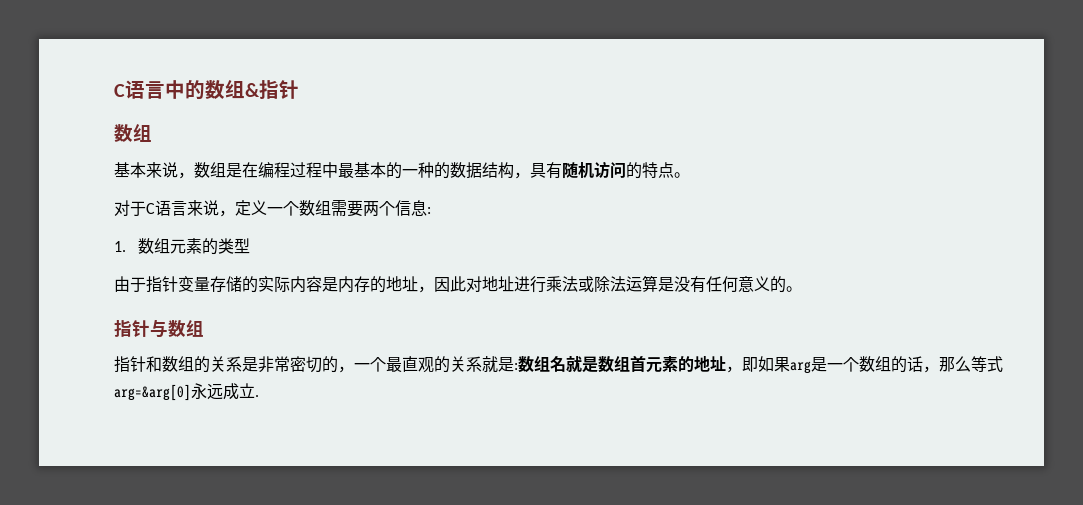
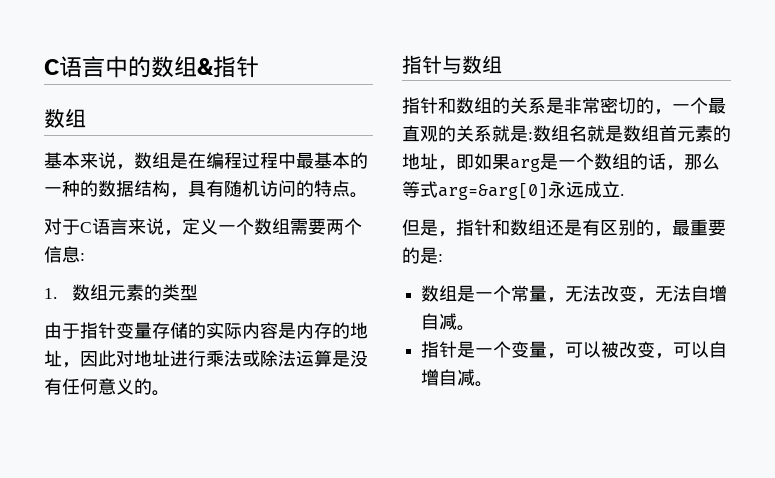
+ 但是，指针和数组还是有区别的，最重要的是:
+ 数组是一个常量，无法改变，无法自增自减。
+ 指针是一个变量，可以被改变，可以自增自减。

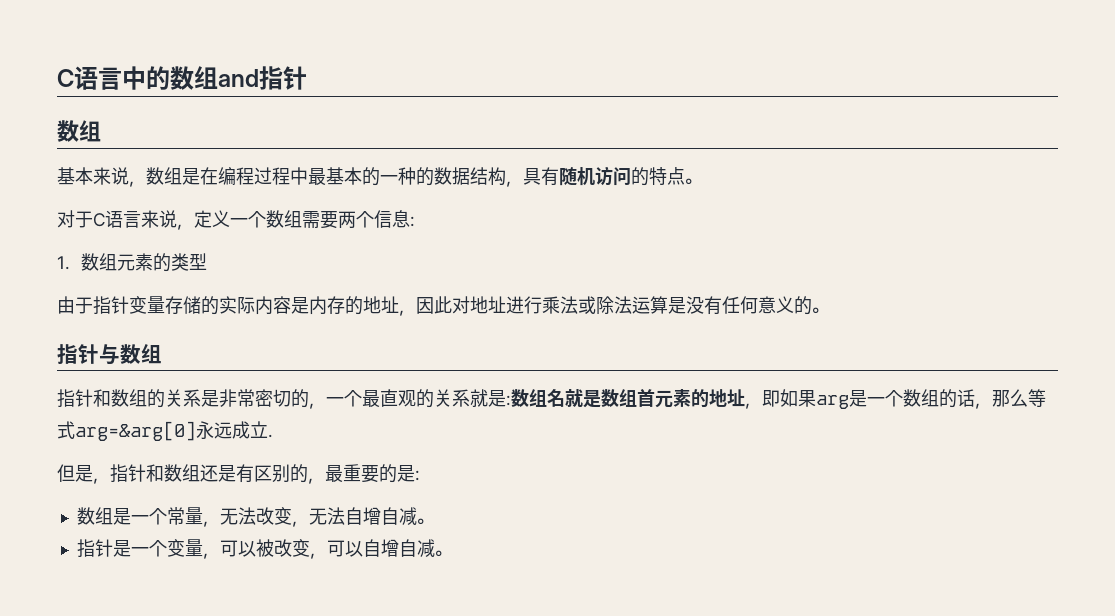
- C语言中的数组&指针
+ C语言中的数组and指针

